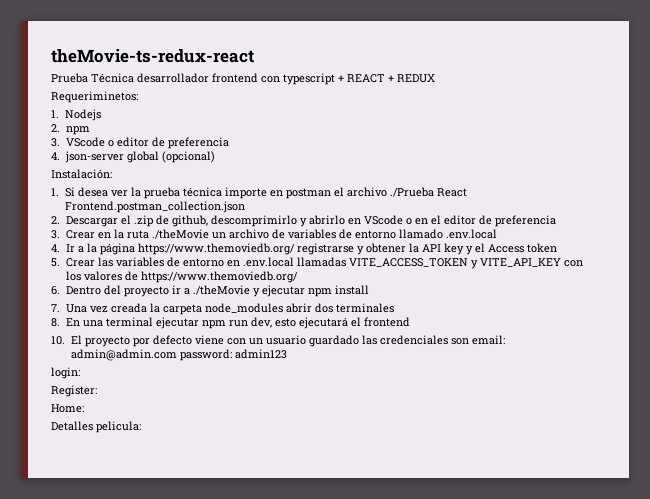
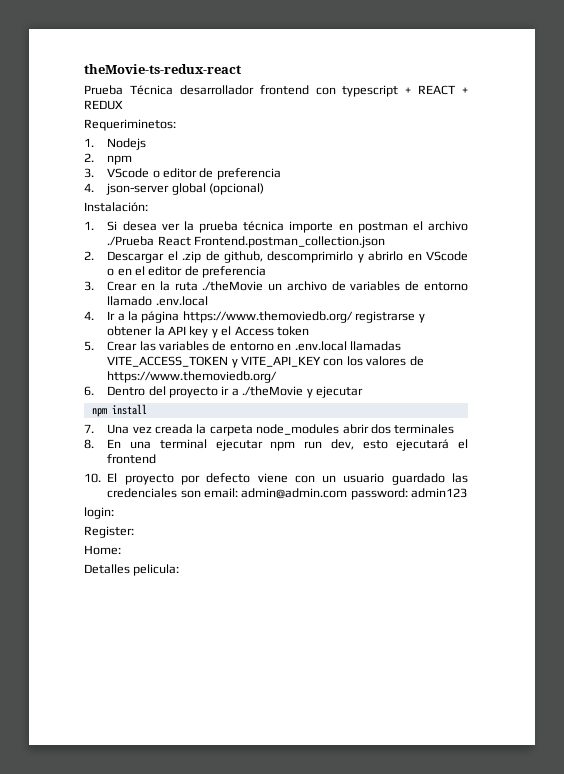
- 6. Dentro del proyecto ir a ./theMovie y ejecutar npm install
+ 6. Dentro del proyecto ir a ./theMovie y ejecutar
+ npm install

